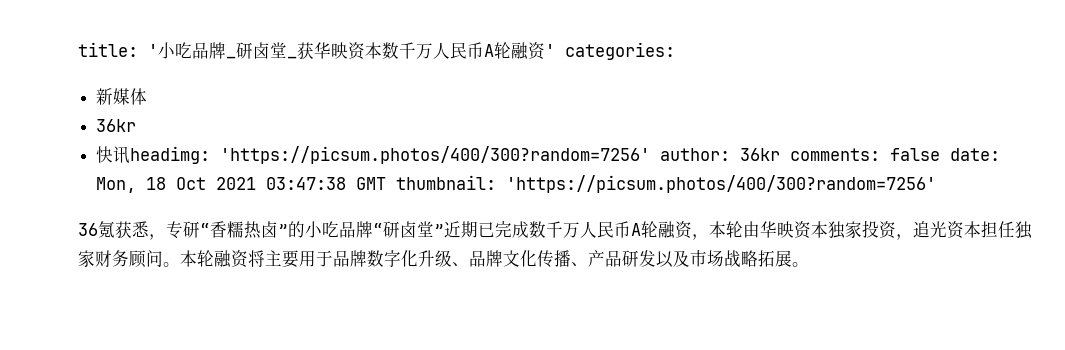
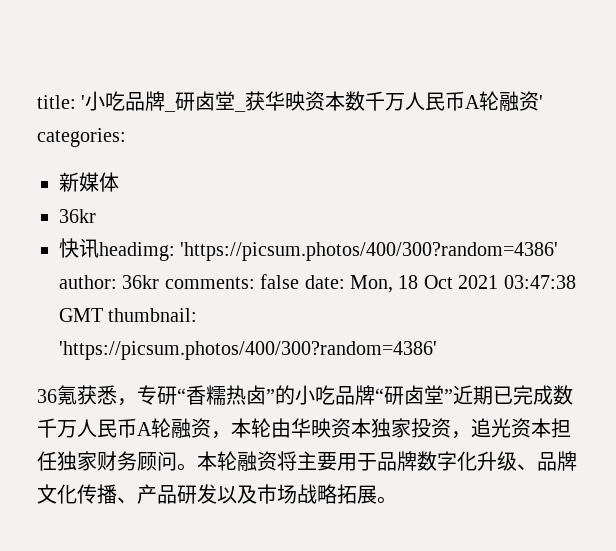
- 快讯headimg: 'https://picsum.photos/400/300?random=7256' author: 36kr comments: false date: Mon, 18 Oct 2021 03:47:38 GMT thumbnail: 'https://picsum.photos/400/300?random=7256'
+ 快讯headimg: 'https://picsum.photos/400/300?random=4386' author: 36kr comments: false date: Mon, 18 Oct 2021 03:47:38 GMT thumbnail: 'https://picsum.photos/400/300?random=4386'

